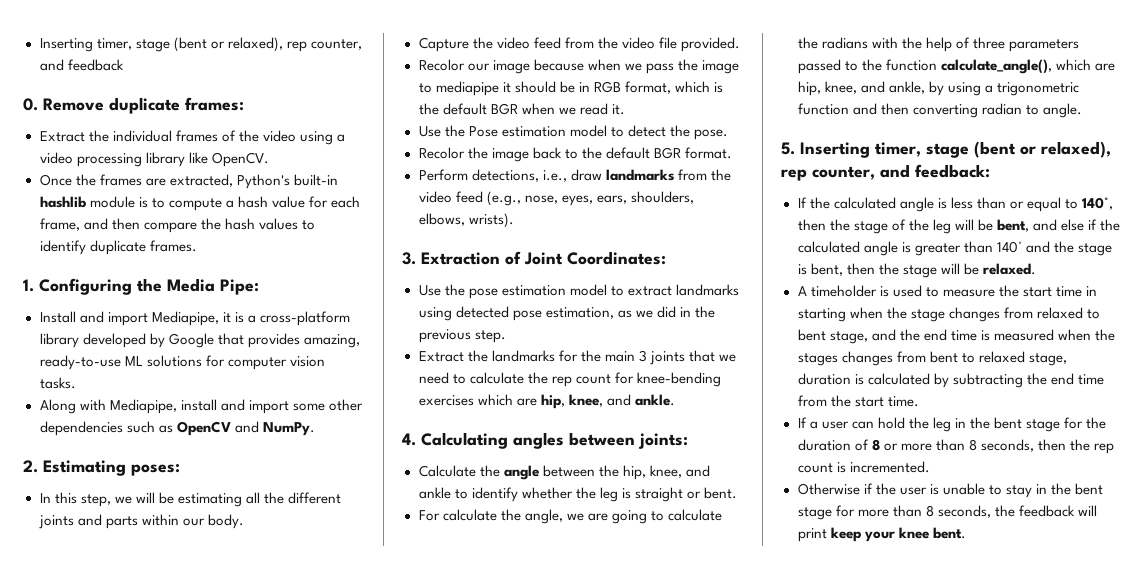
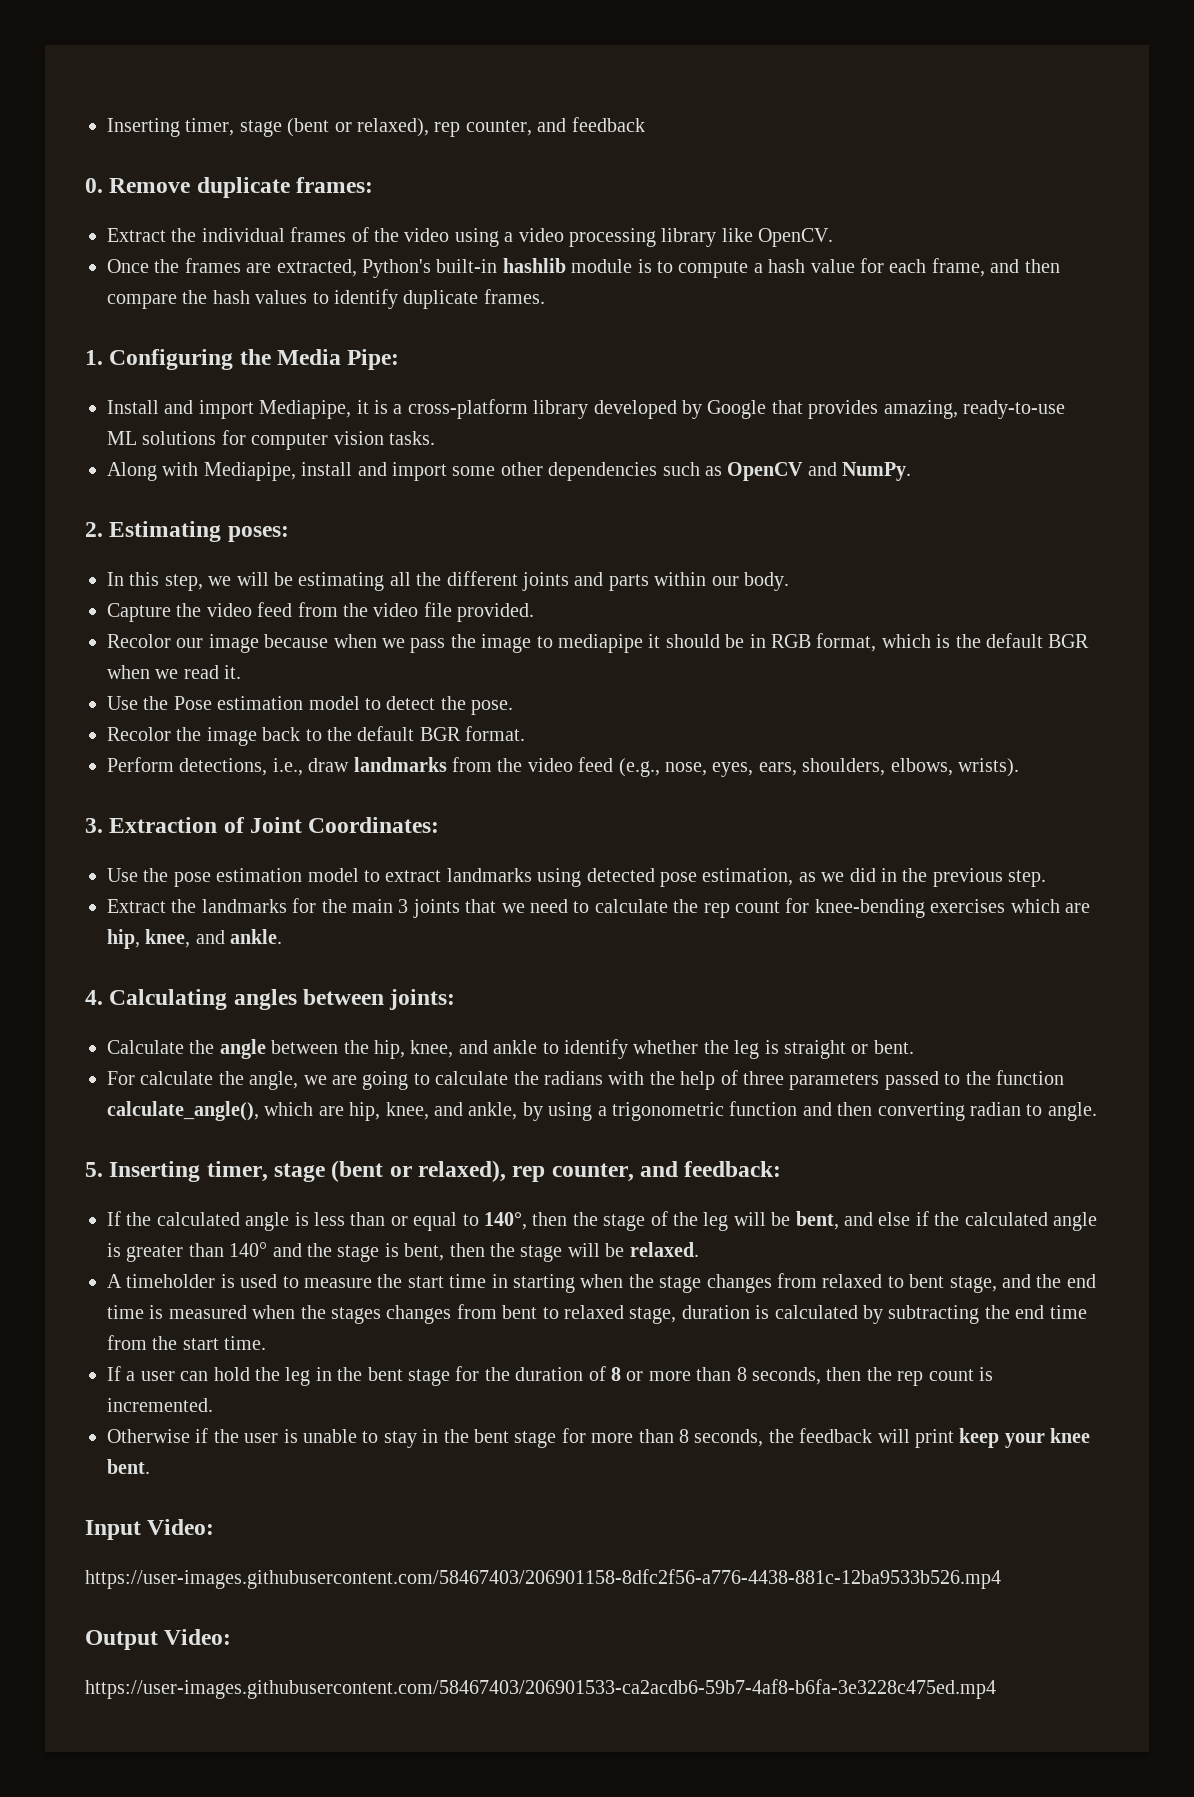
+ Input Video:
+ https://user-images.githubusercontent.com/58467403/206901158-8dfc2f56-a776-4438-881c-12ba9533b526.mp4
+ Output Video:
+ https://user-images.githubusercontent.com/58467403/206901533-ca2acdb6-59b7-4af8-b6fa-3e3228c475ed.mp4

